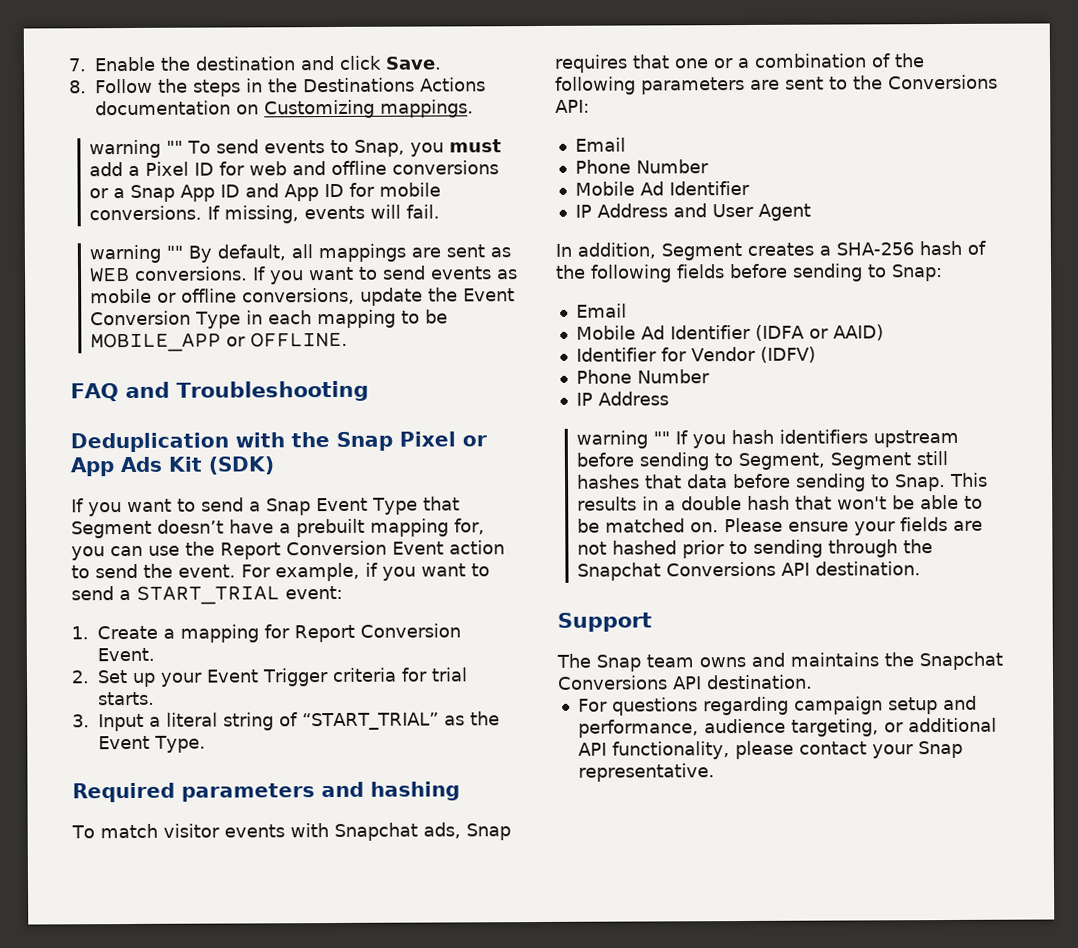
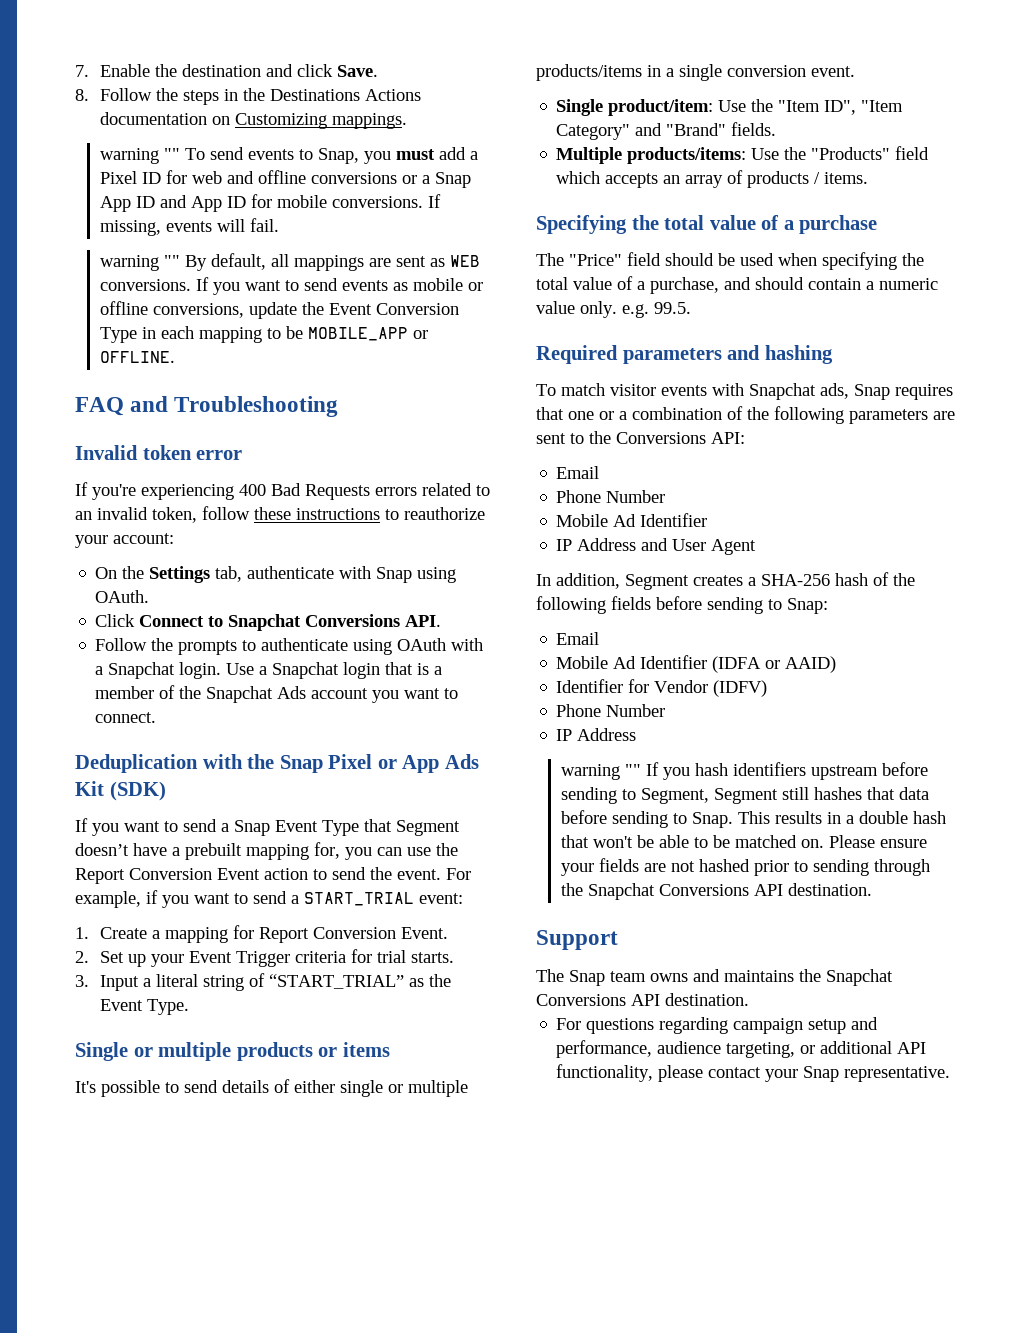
+ Invalid token error
+ If you're experiencing 400 Bad Requests errors related to an invalid token, follow these instructions to reauthorize your account:
+ On the Settings tab, authenticate with Snap using OAuth.
+ Click Connect to Snapchat Conversions API.
+ Follow the prompts to authenticate using OAuth with a Snapchat login. Use a Snapchat login that is a member of the Snapchat Ads account you want to connect.
+ Single or multiple products or items
+ It's possible to send details of either single or multiple products/items in a single conversion event.
+ Single product/item: Use the "Item ID", "Item Category" and "Brand" fields.
+ Multiple products/items: Use the "Products" field which accepts an array of products / items.
+ Specifying the total value of a purchase
+ The "Price" field should be used when specifying the total value of a purchase, and should contain a numeric value only. e.g. 99.5.

